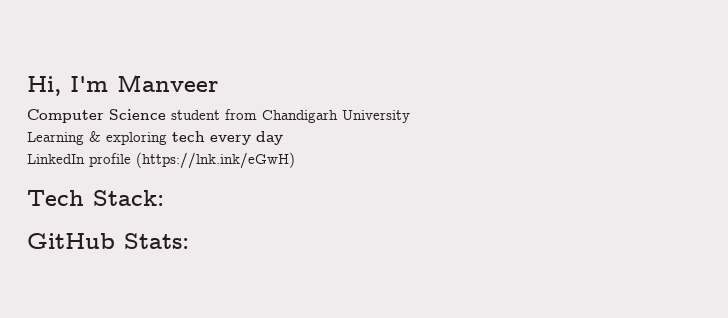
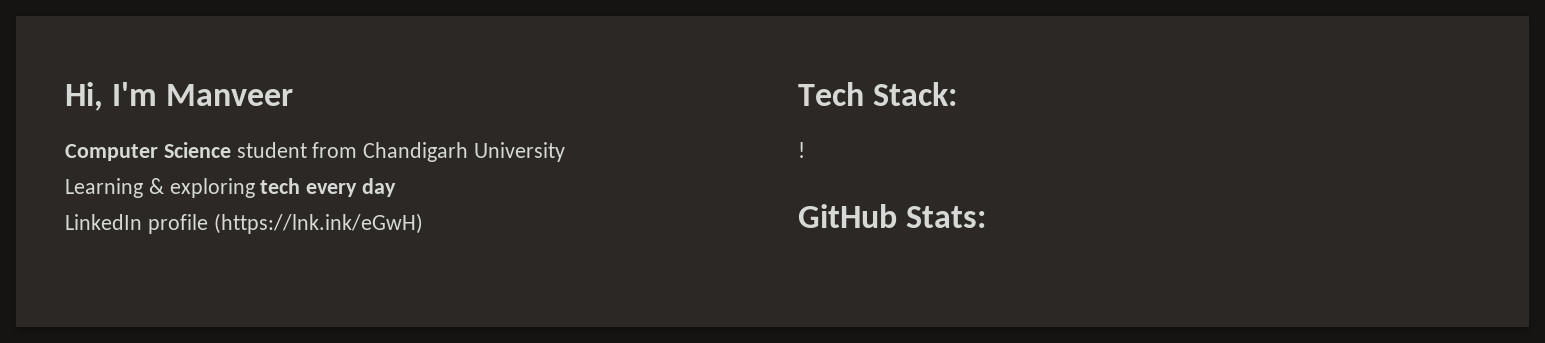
+ !

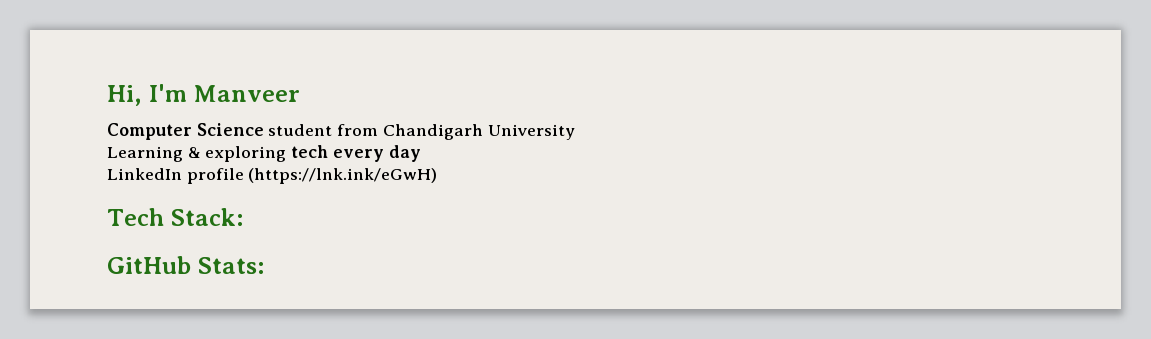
- !

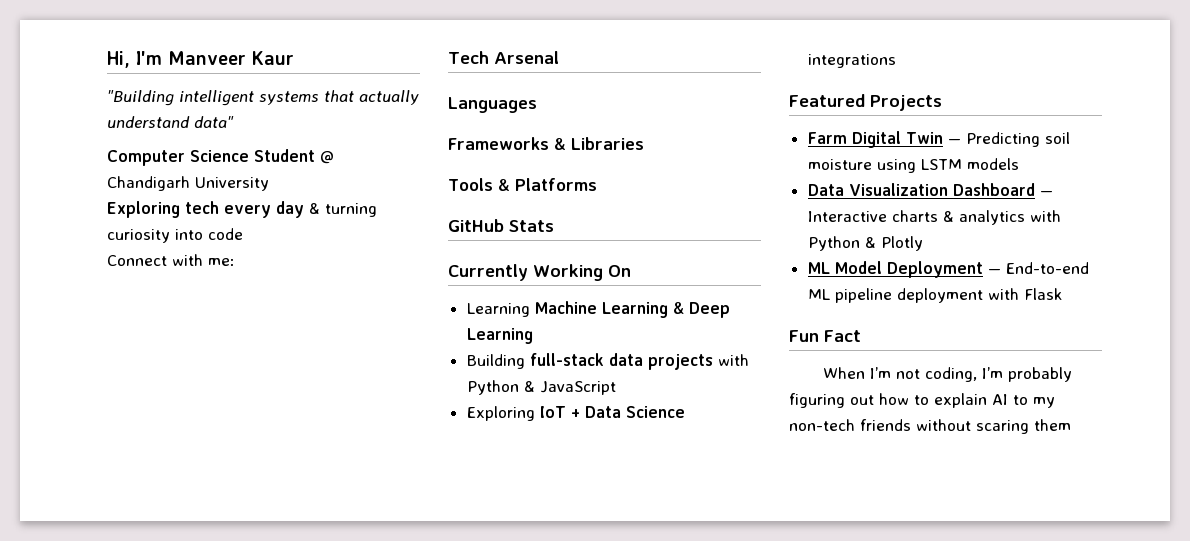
- Hi, I'm Manveer
+ Hi, I'm Manveer Kaur
+ "Building intelligent systems that actually understand data"
- Computer Science student from Chandigarh University
+ Computer Science Student @ Chandigarh University
- Learning & exploring tech every day
- LinkedIn profile (https://lnk.ink/eGwH)
- Tech Stack:
- GitHub Stats:
+ Exploring tech every day & turning curiosity into code
+ Connect with me:
+ Tech Arsenal
+ Languages
+ Frameworks & Libraries
+ Tools & Platforms
+ GitHub Stats
+ Currently Working On
+ Learning Machine Learning & Deep Learning
+ Building full-stack data projects with Python & JavaScript
+ Exploring IoT + Data Science integrations
+ Featured Projects
+ Farm Digital Twin — Predicting soil moisture using LSTM models
+ Data Visualization Dashboard — Interactive charts & analytics with Python & Plotly
+ ML Model Deployment — End-to-end ML pipeline deployment with Flask
+ Fun Fact
+ When I’m not coding, I’m probably figuring out how to explain AI to my non-tech friends without scaring them

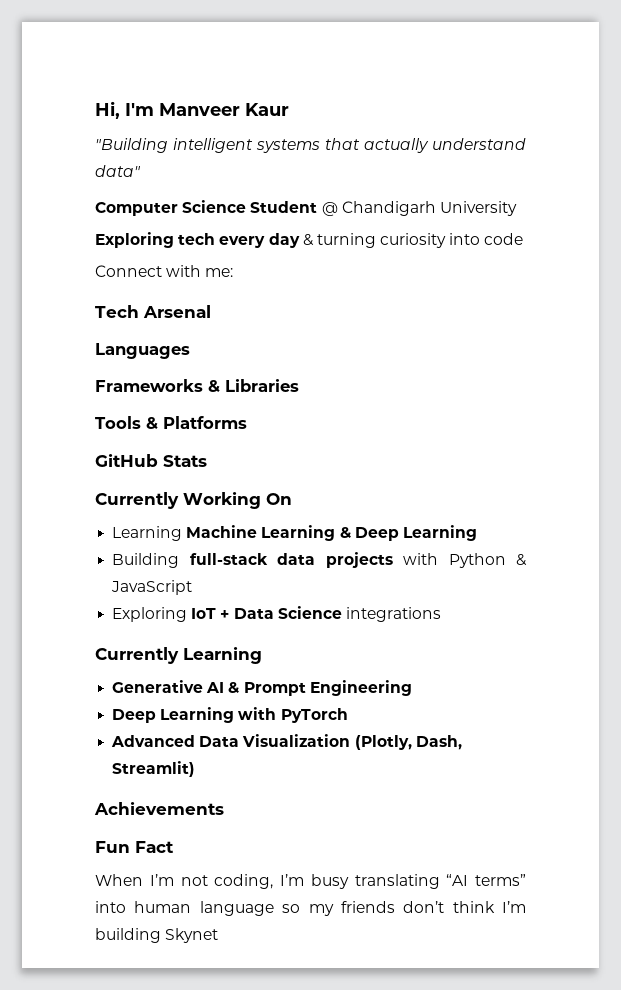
- Featured Projects
- Farm Digital Twin — Predicting soil moisture using LSTM models
- Data Visualization Dashboard — Interactive charts & analytics with Python & Plotly
- ML Model Deployment — End-to-end ML pipeline deployment with Flask
+ Currently Learning
+ Generative AI & Prompt Engineering
+ Deep Learning with PyTorch
+ Advanced Data Visualization (Plotly, Dash, Streamlit)
+ Achievements
- When I’m not coding, I’m probably figuring out how to explain AI to my non-tech friends without scaring them
+ When I’m not coding, I’m busy translating “AI terms” into human language so my friends don’t think I’m building Skynet

